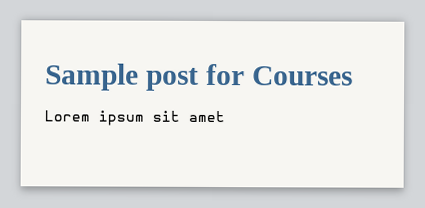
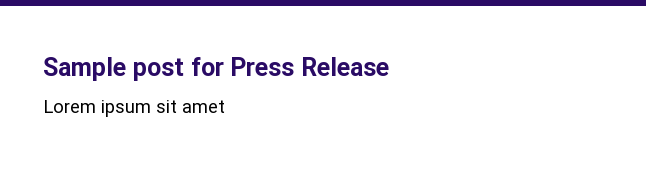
- Sample post for Courses
+ Sample post for Press Release

